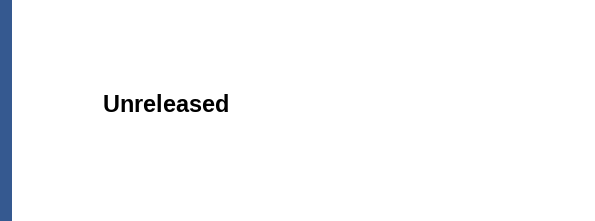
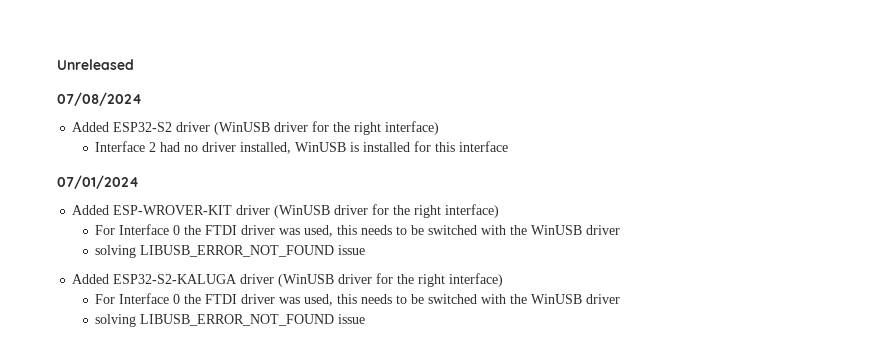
+ 07/08/2024
+ Added ESP32-S2 driver (WinUSB driver for the right interface)
+ Interface 2 had no driver installed, WinUSB is installed for this interface
+ 07/01/2024
+ Added ESP-WROVER-KIT driver (WinUSB driver for the right interface)
+ For Interface 0 the FTDI driver was used, this needs to be switched with the WinUSB driver
+ solving LIBUSB_ERROR_NOT_FOUND issue
+ Added ESP32-S2-KALUGA driver (WinUSB driver for the right interface)
+ For Interface 0 the FTDI driver was used, this needs to be switched with the WinUSB driver
+ solving LIBUSB_ERROR_NOT_FOUND issue

